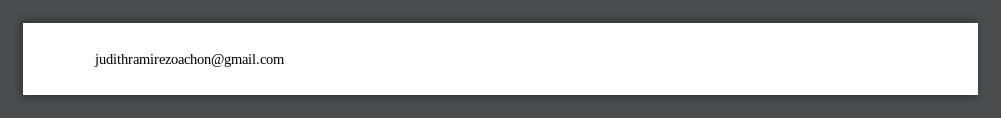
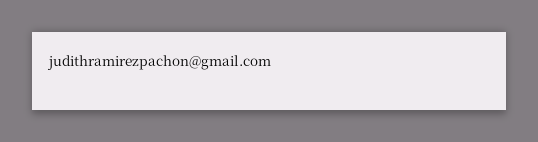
- judithramirezoachon@gmail.com
+ judithramirezpachon@gmail.com

